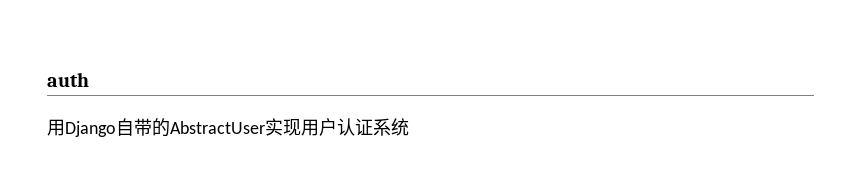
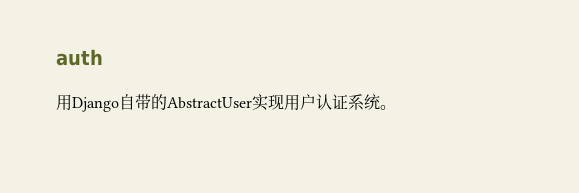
- 用Django自带的AbstractUser实现用户认证系统
+ 用Django自带的AbstractUser实现用户认证系统。

